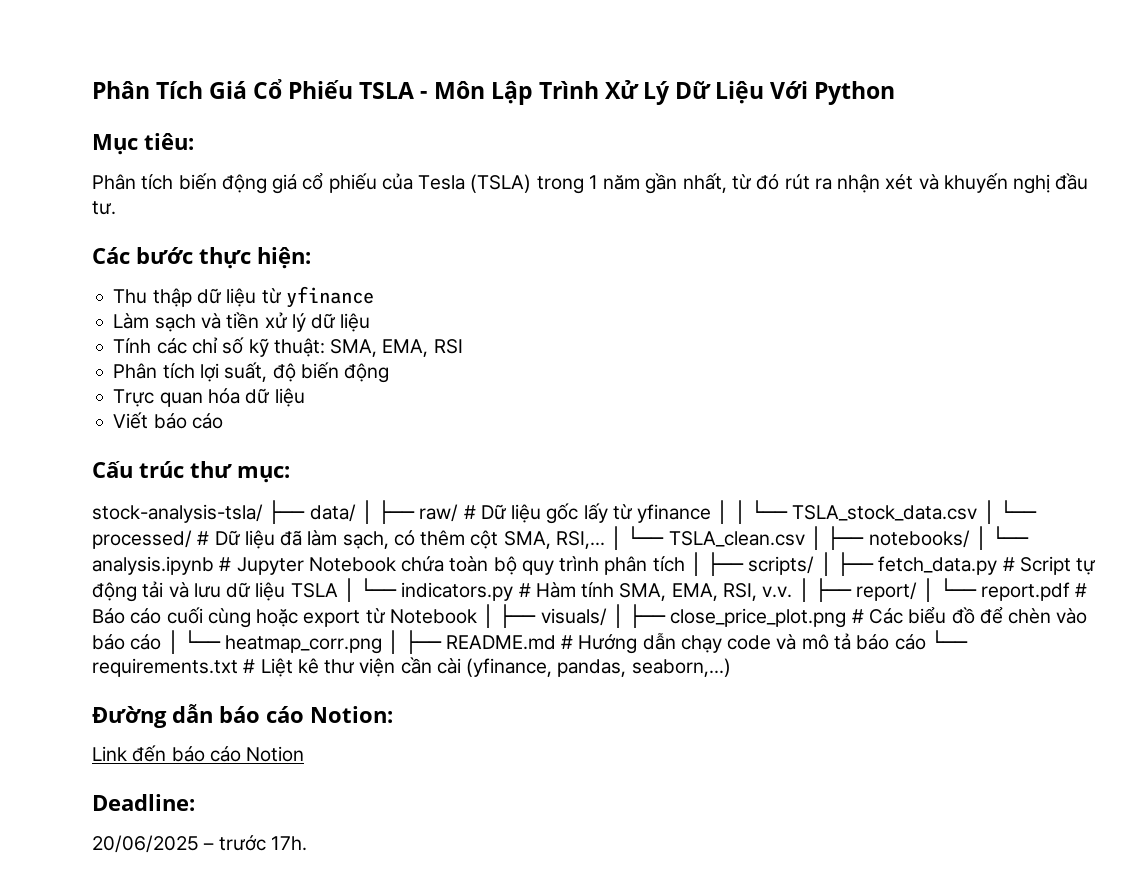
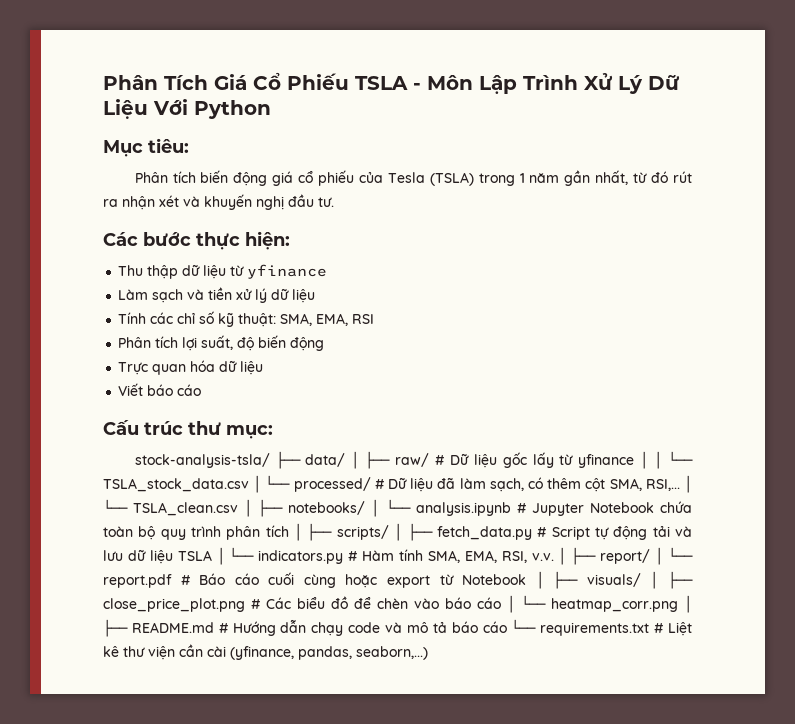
- Đường dẫn báo cáo Notion:
- Link đến báo cáo Notion
- Deadline:
- 20/06/2025 – trước 17h.

